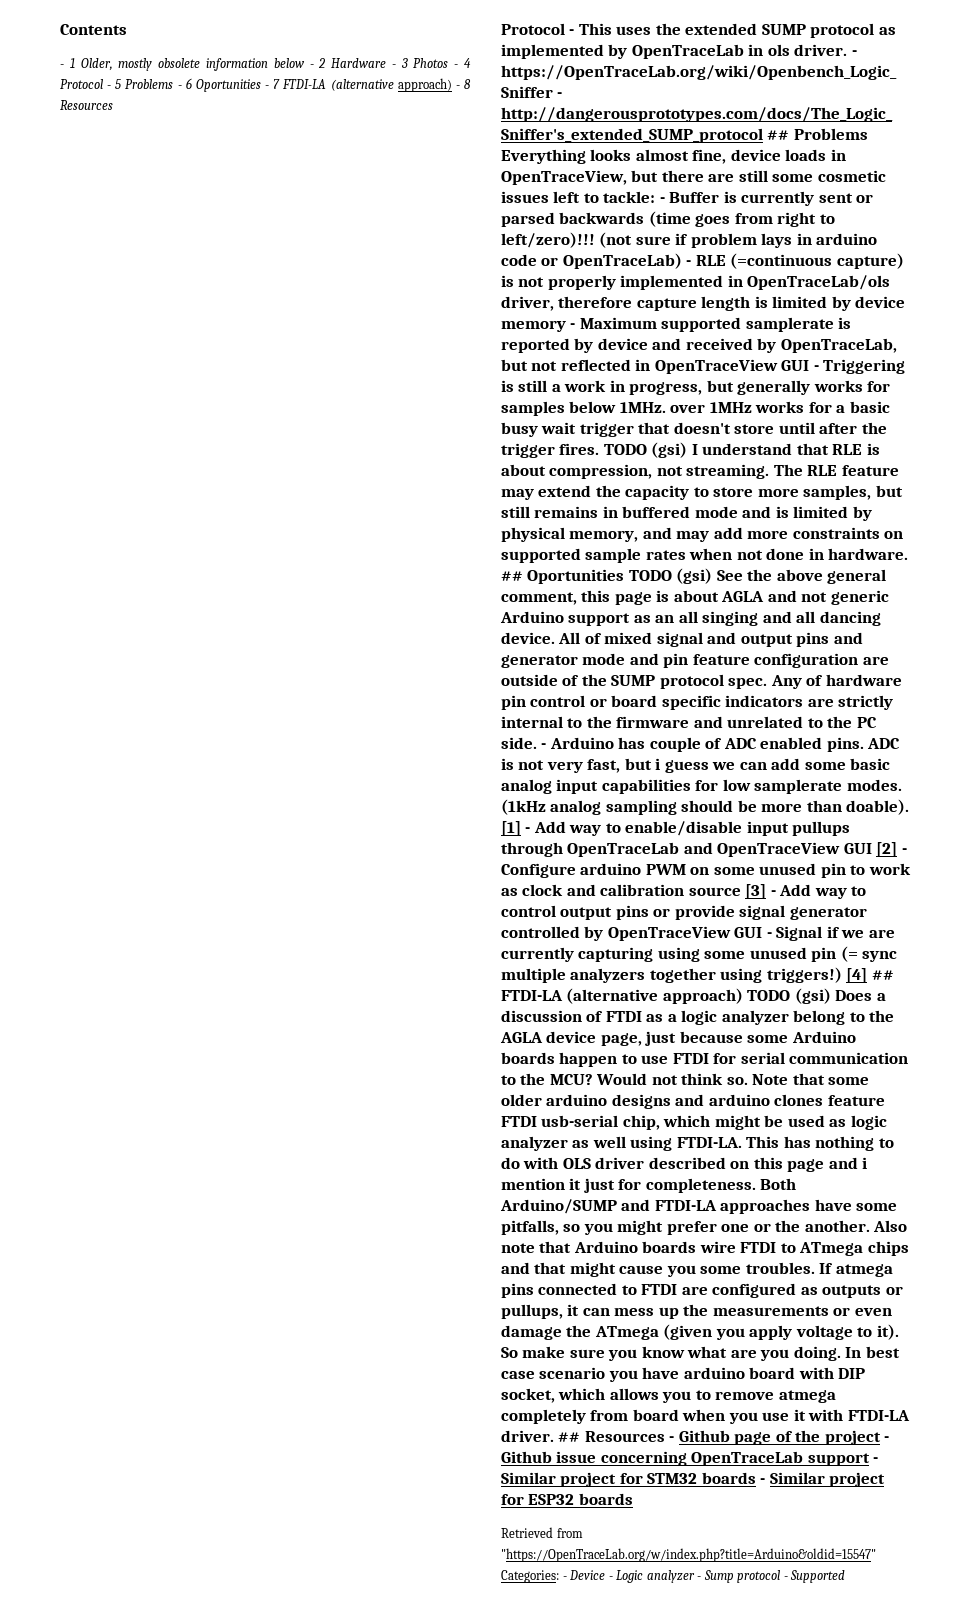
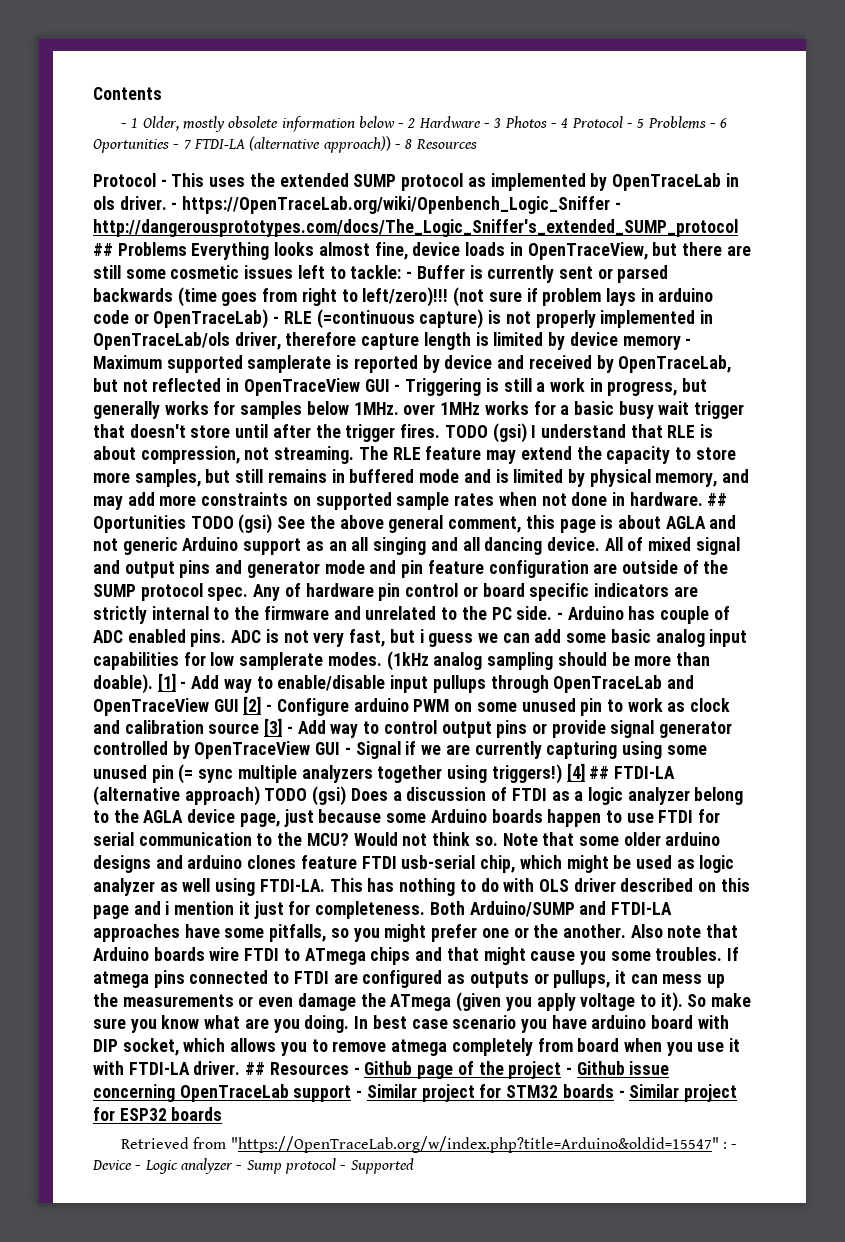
- - 1 Older, mostly obsolete information below - 2 Hardware - 3 Photos - 4 Protocol - 5 Problems - 6 Oportunities - 7 FTDI-LA (alternative approach) - 8 Resources
+ - 1 Older, mostly obsolete information below - 2 Hardware - 3 Photos - 4 Protocol - 5 Problems - 6 Oportunities - 7 FTDI-LA (alternative approach)) - 8 Resources
- Retrieved from "https://OpenTraceLab.org/w/index.php?title=Arduino&oldid=15547" Categories: - Device - Logic analyzer - Sump protocol - Supported
+ Retrieved from "https://OpenTraceLab.org/w/index.php?title=Arduino&oldid=15547" : - Device - Logic analyzer - Sump protocol - Supported

